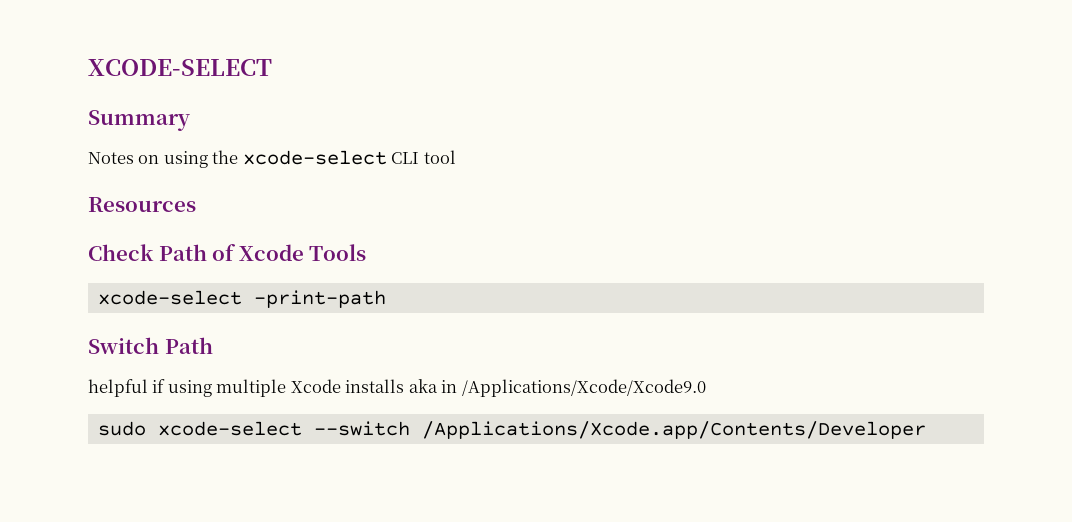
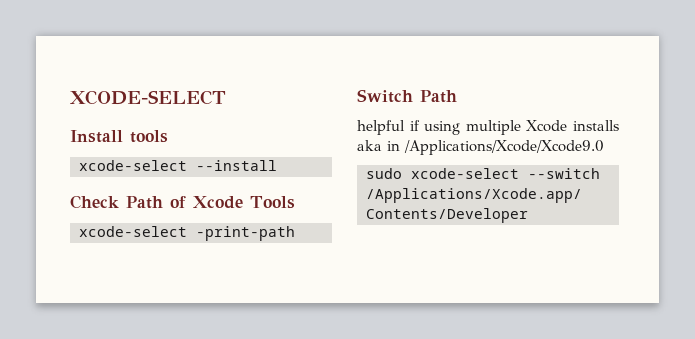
- Summary
- Notes on using the xcode-select CLI tool
- Resources
+ Install tools
+ xcode-select --install

